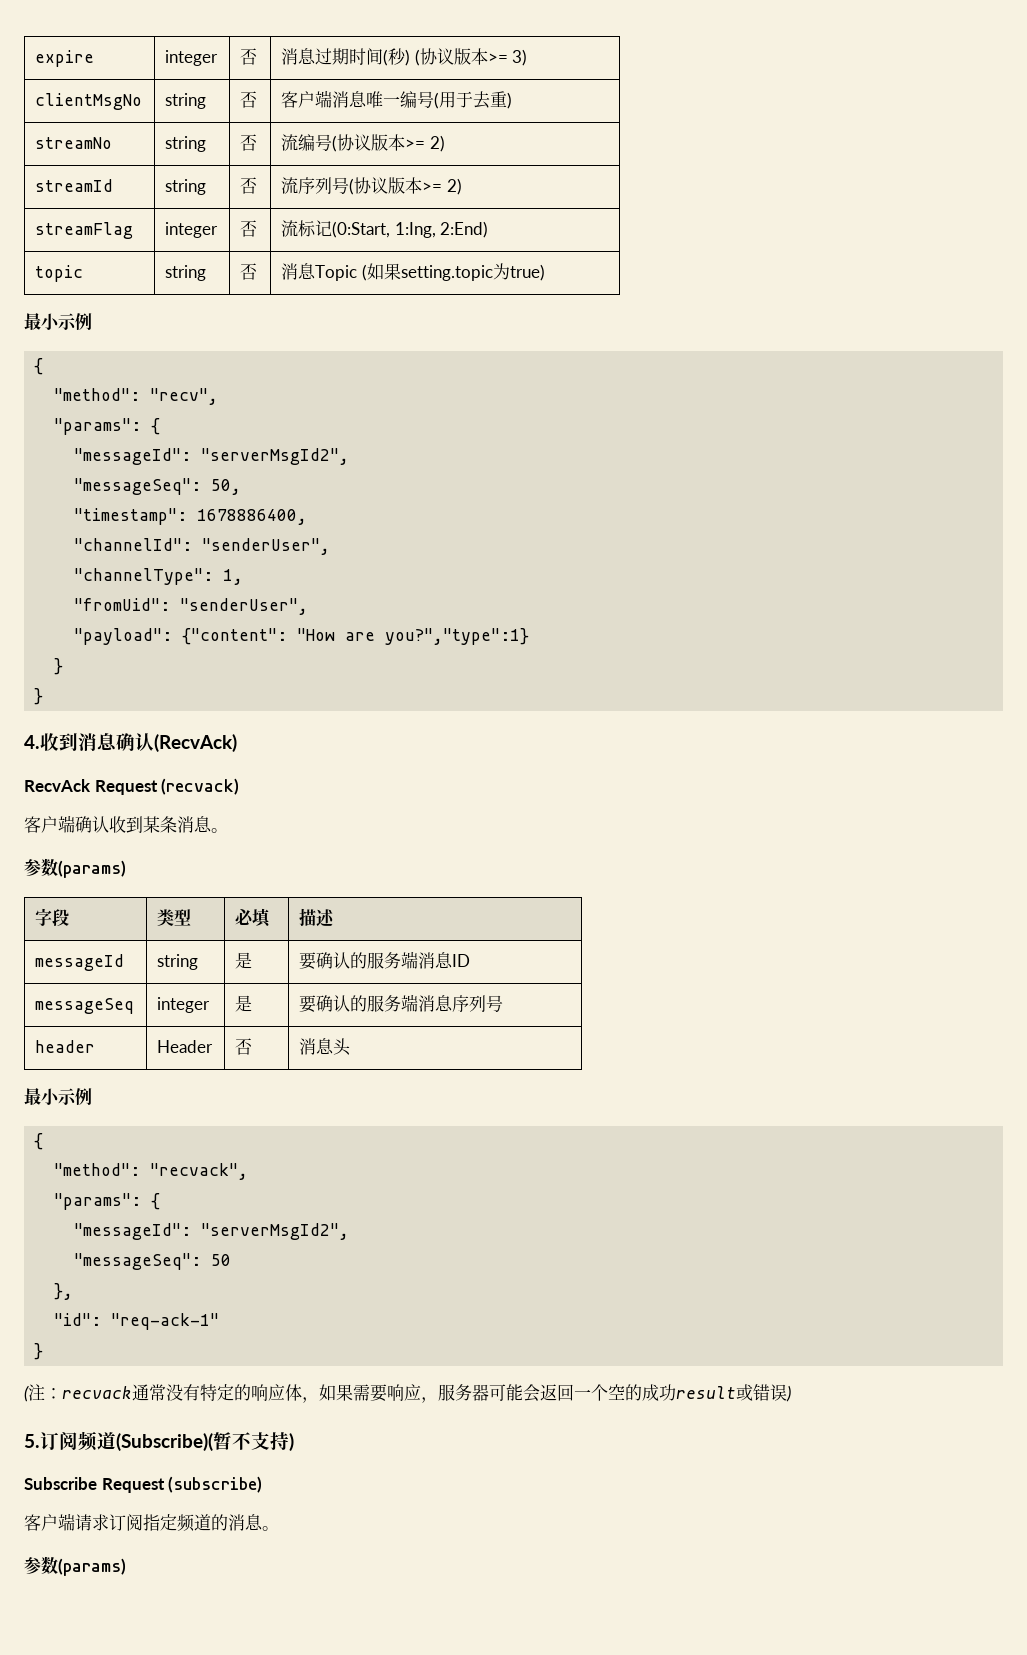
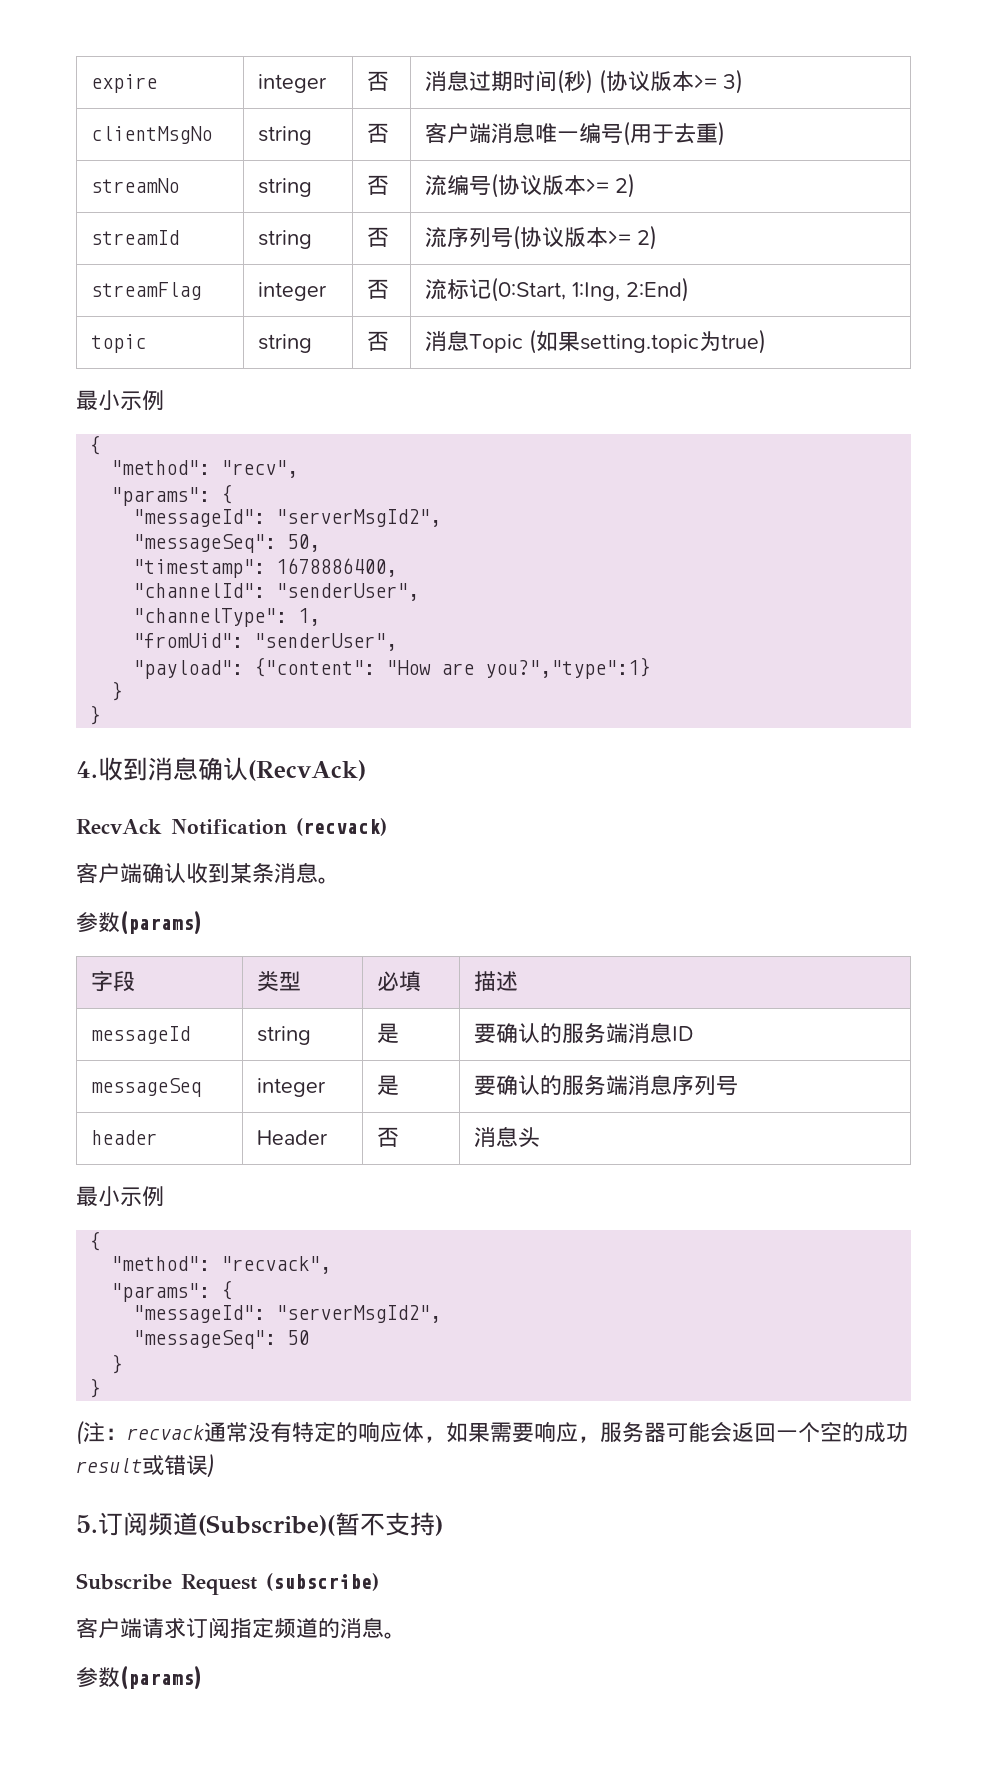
- RecvAck Request (recvack)
+ RecvAck Notification (recvack)
  "messageSeq": 50
- },
- "id": "req-ack-1"
+ }

